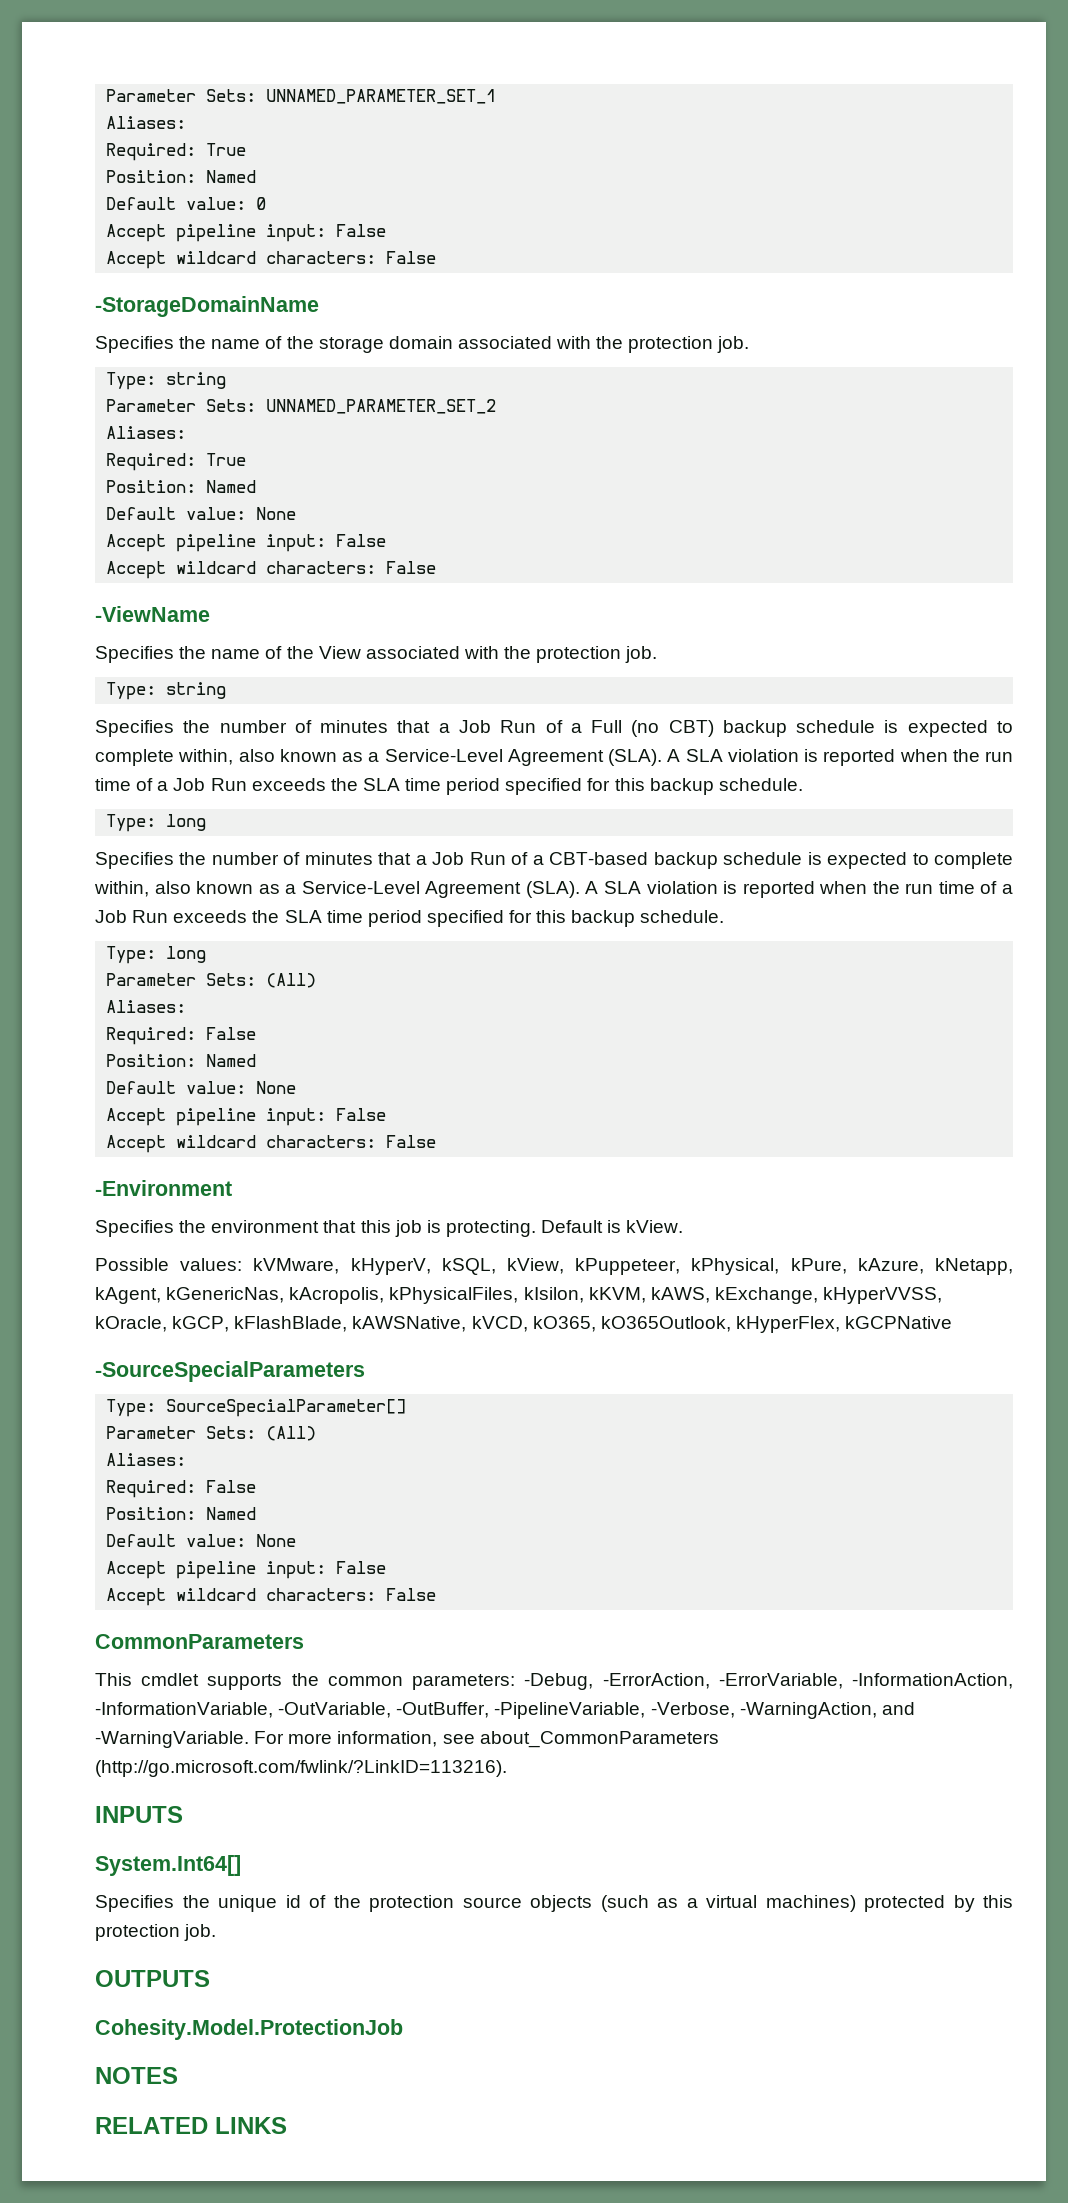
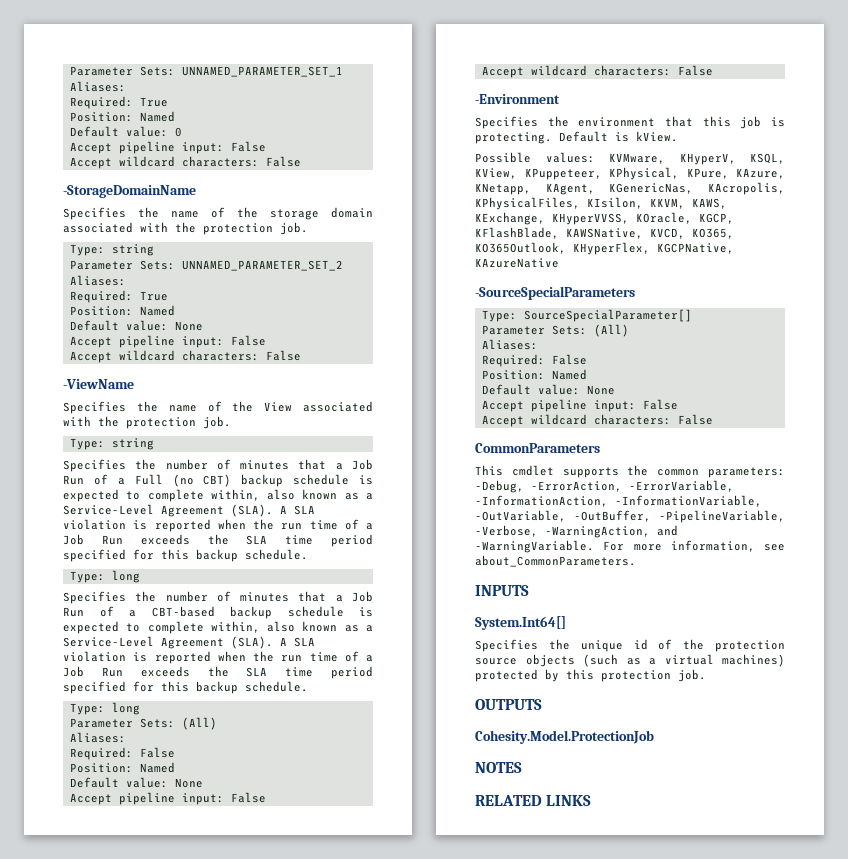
- Possible values: kVMware, kHyperV, kSQL, kView, kPuppeteer, kPhysical, kPure, kAzure, kNetapp, kAgent, kGenericNas, kAcropolis, kPhysicalFiles, kIsilon, kKVM, kAWS, kExchange, kHyperVVSS, kOracle, kGCP, kFlashBlade, kAWSNative, kVCD, kO365, kO365Outlook, kHyperFlex, kGCPNative
+ Possible values: KVMware, KHyperV, KSQL, KView, KPuppeteer, KPhysical, KPure, KAzure, KNetapp, KAgent, KGenericNas, KAcropolis, KPhysicalFiles, KIsilon, KKVM, KAWS, KExchange, KHyperVVSS, KOracle, KGCP, KFlashBlade, KAWSNative, KVCD, KO365, KO365Outlook, KHyperFlex, KGCPNative, KAzureNative
- For more information, see about_CommonParameters (http://go.microsoft.com/fwlink/?LinkID=113216).
+ For more information, see about_CommonParameters.

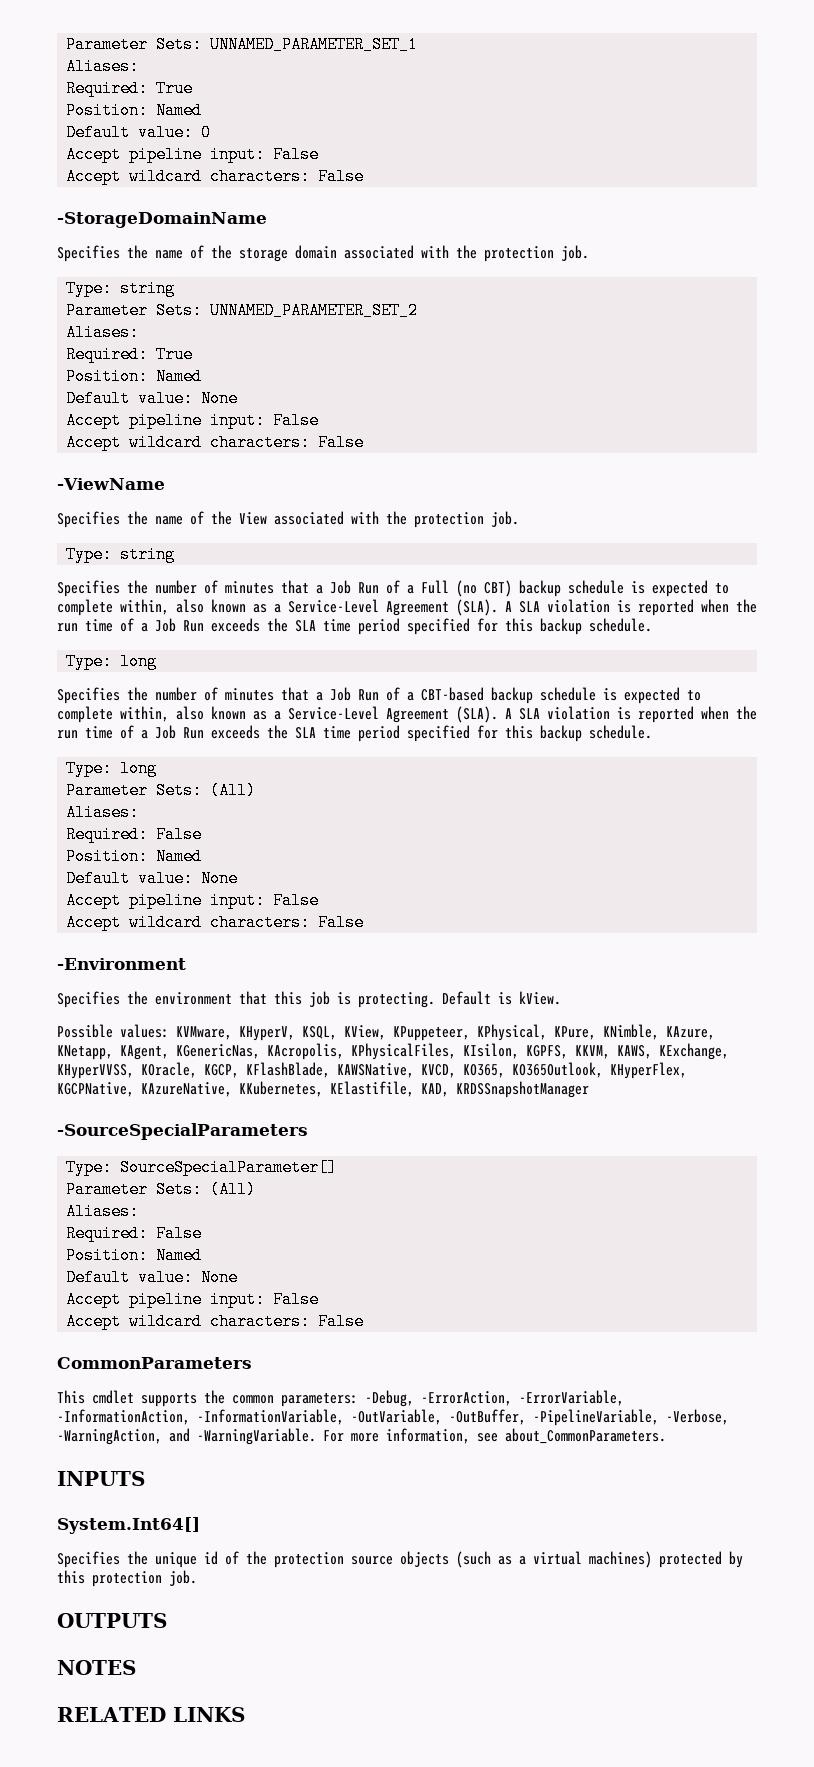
- Possible values: KVMware, KHyperV, KSQL, KView, KPuppeteer, KPhysical, KPure, KAzure, KNetapp, KAgent, KGenericNas, KAcropolis, KPhysicalFiles, KIsilon, KKVM, KAWS, KExchange, KHyperVVSS, KOracle, KGCP, KFlashBlade, KAWSNative, KVCD, KO365, KO365Outlook, KHyperFlex, KGCPNative, KAzureNative
+ Possible values: KVMware, KHyperV, KSQL, KView, KPuppeteer, KPhysical, KPure, KNimble, KAzure, KNetapp, KAgent, KGenericNas, KAcropolis, KPhysicalFiles, KIsilon, KGPFS, KKVM, KAWS, KExchange, KHyperVVSS, KOracle, KGCP, KFlashBlade, KAWSNative, KVCD, KO365, KO365Outlook, KHyperFlex, KGCPNative, KAzureNative, KKubernetes, KElastifile, KAD, KRDSSnapshotManager
- Cohesity.Model.ProtectionJob

